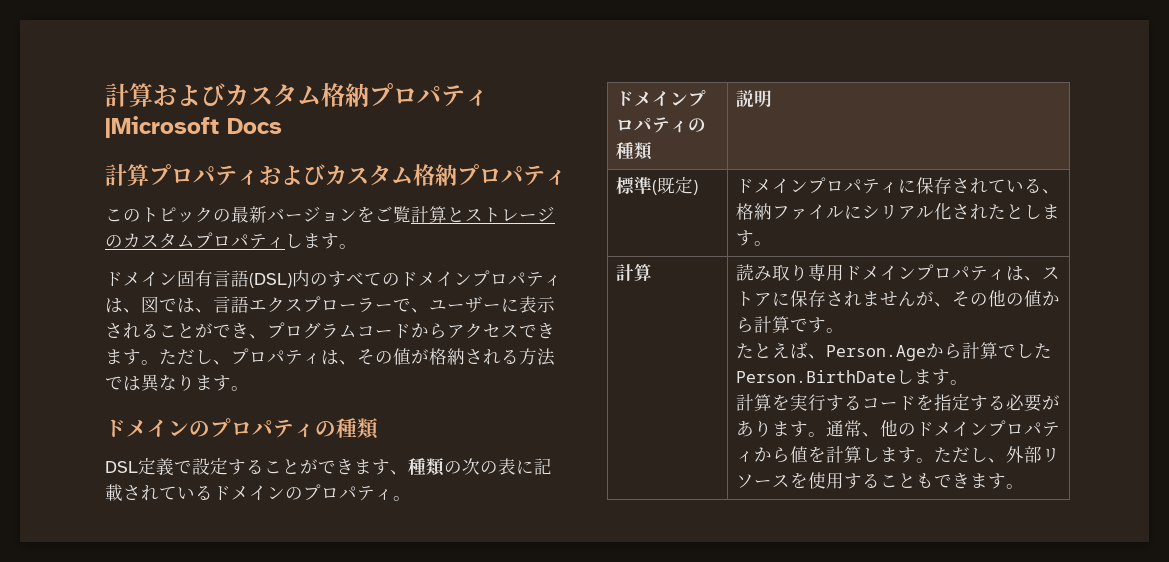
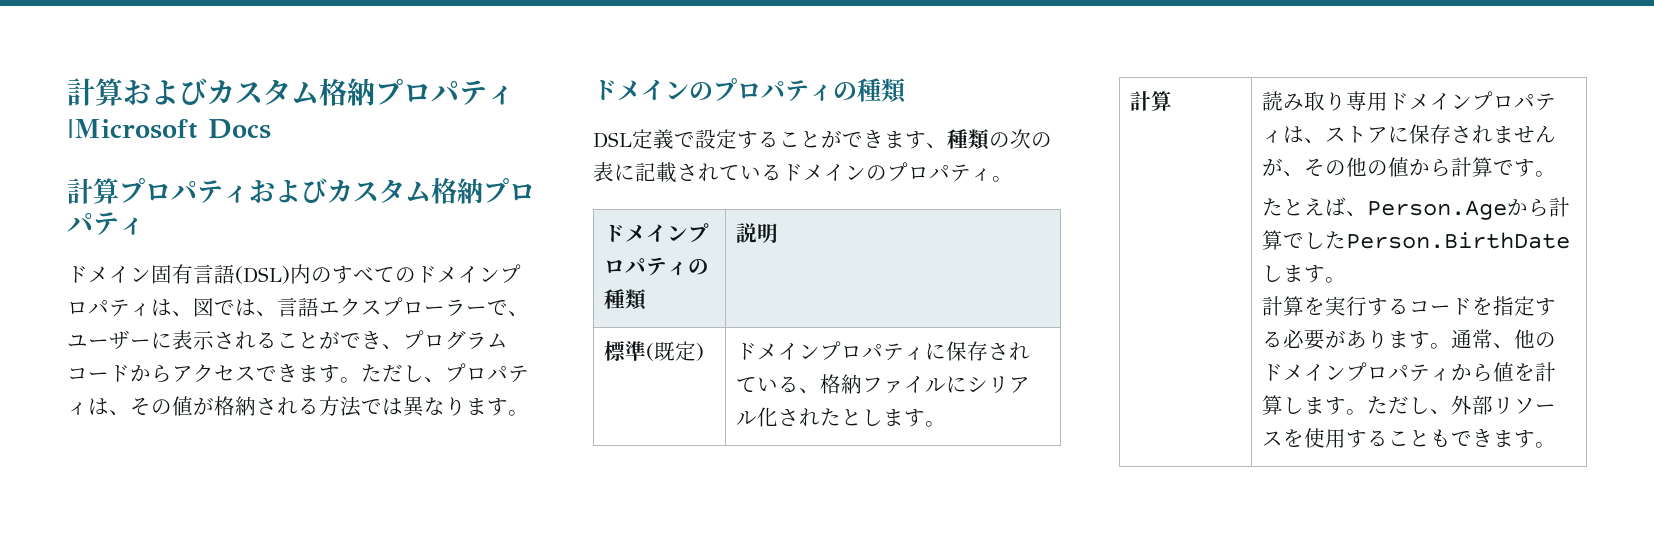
- このトピックの最新バージョンをご覧計算とストレージのカスタムプロパティします。

